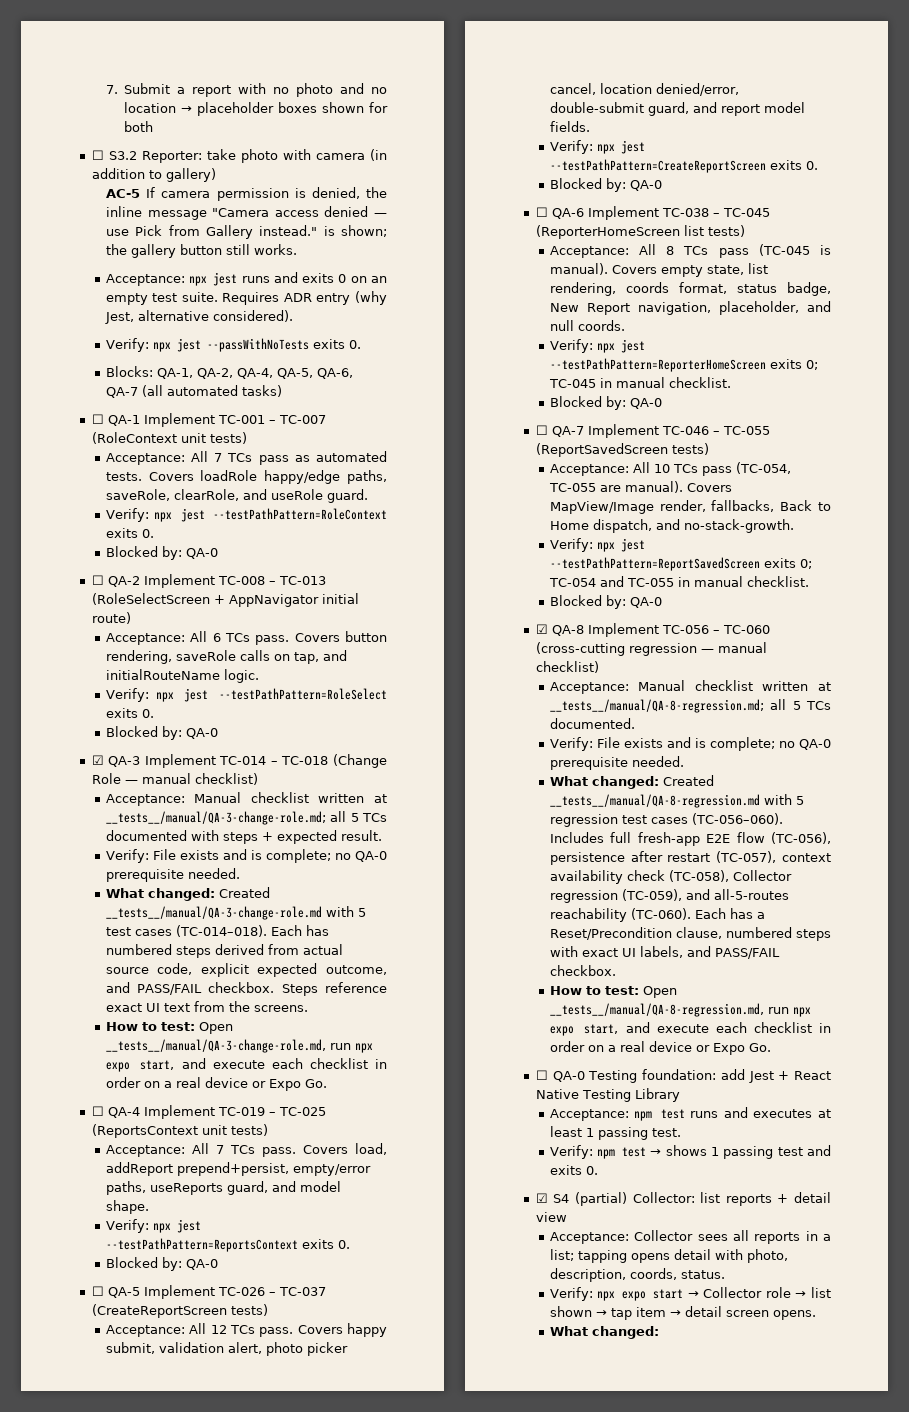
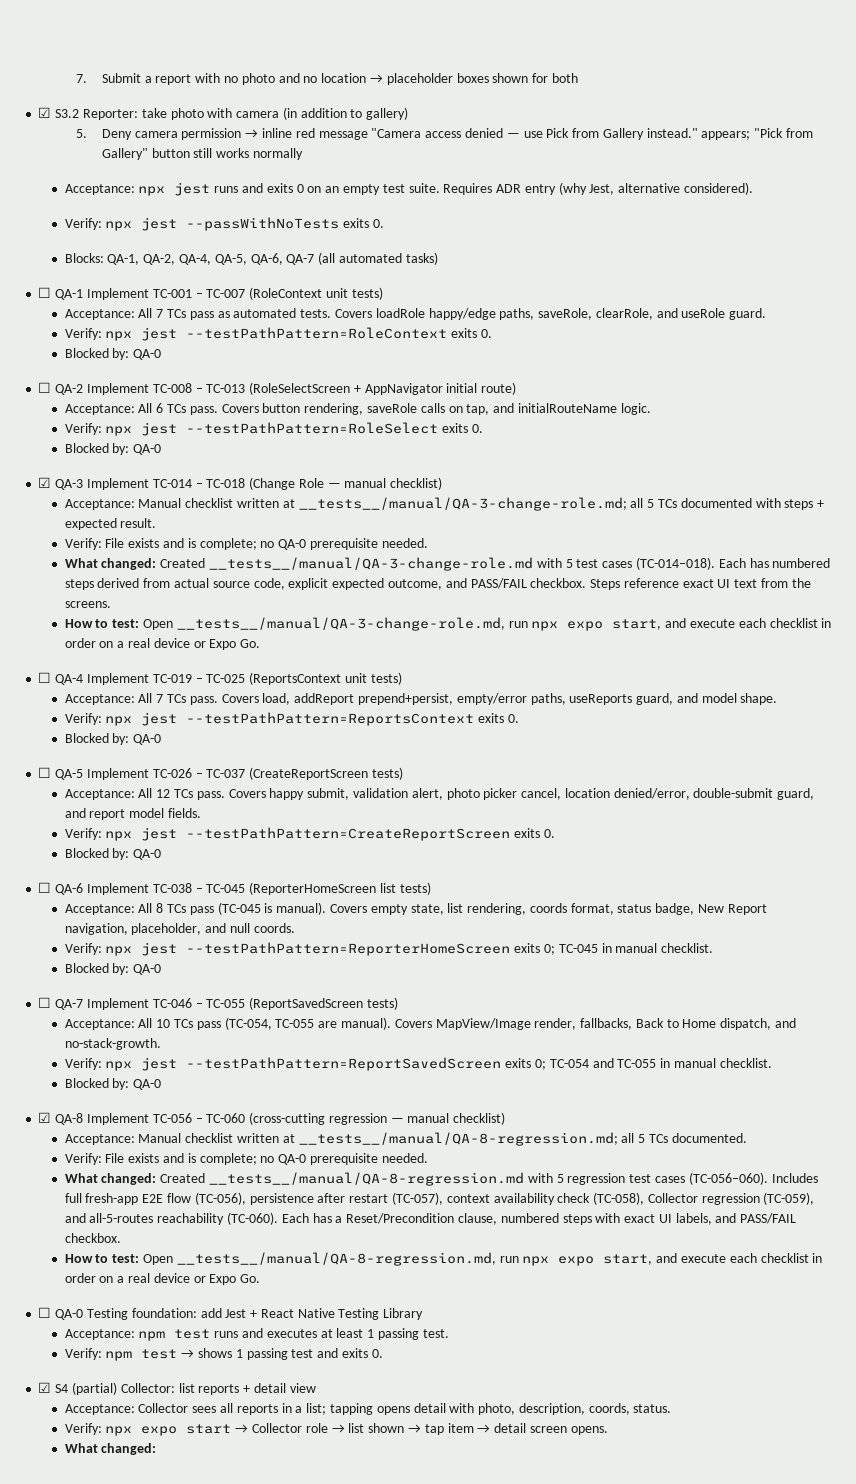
- ☐ S3.2 Reporter: take photo with camera (in addition to gallery)
+ ☑ S3.2 Reporter: take photo with camera (in addition to gallery)
- AC-5 If camera permission is denied, the inline message "Camera access denied — use Pick from Gallery instead." is shown; the gallery button still works.
+ 5. Deny camera permission → inline red message "Camera access denied — use Pick from Gallery instead." appears; "Pick from Gallery" button still works normally

